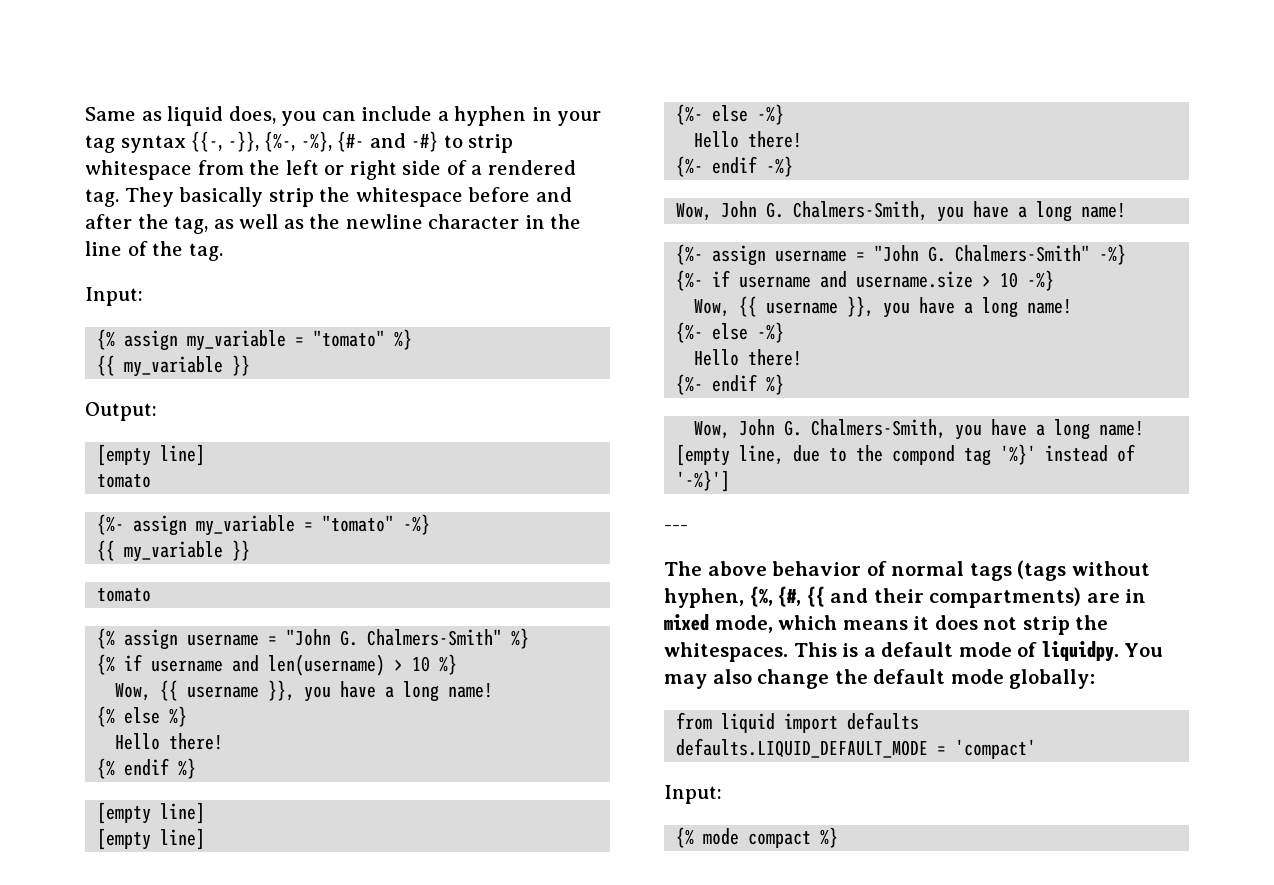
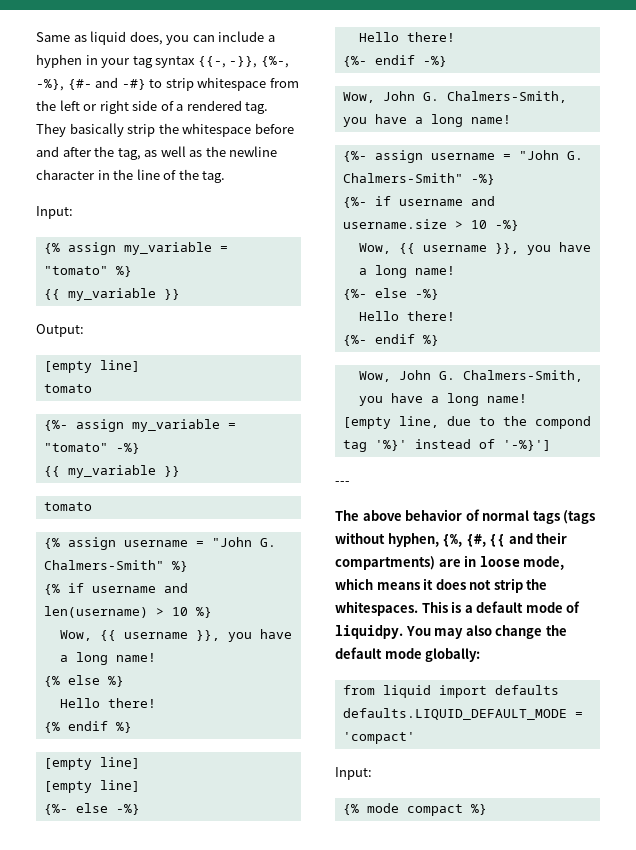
- The above behavior of normal tags (tags without hyphen, {%, {#, {{ and their compartments) are in mixed mode, which means it does not strip the whitespaces.
+ The above behavior of normal tags (tags without hyphen, {%, {#, {{ and their compartments) are in loose mode, which means it does not strip the whitespaces.

